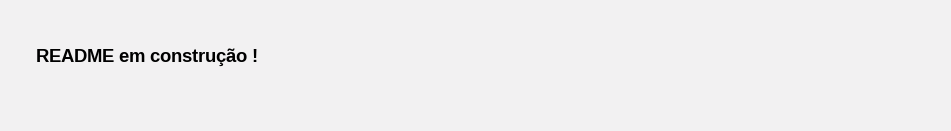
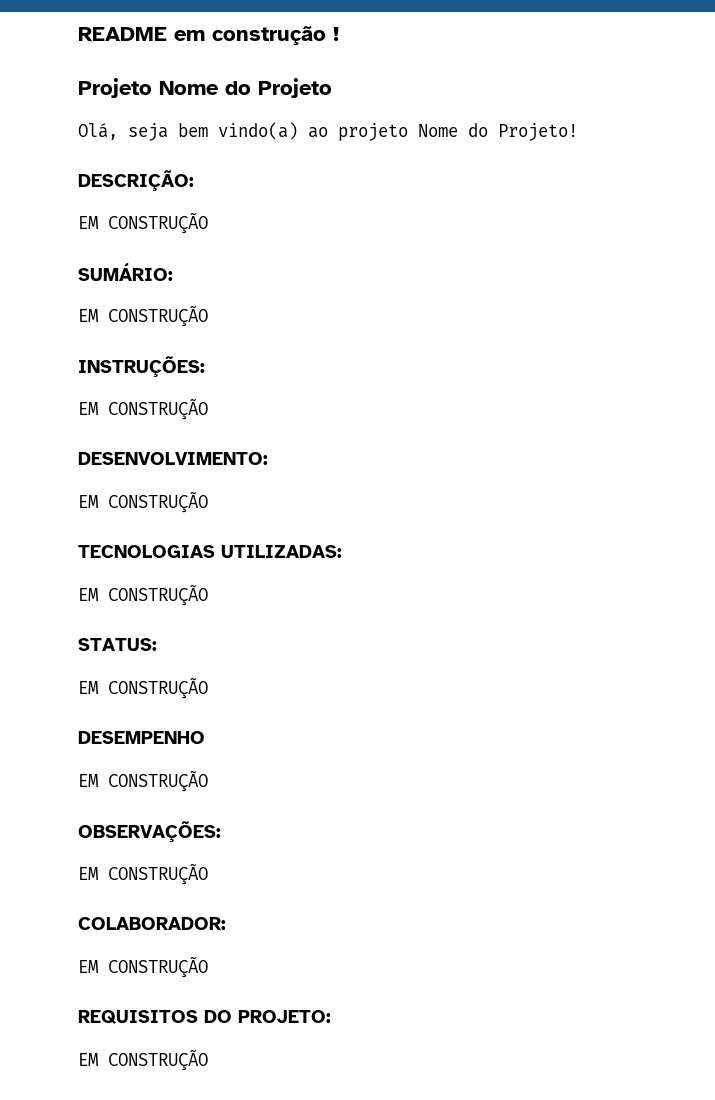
+ Projeto Nome do Projeto
+ Olá, seja bem vindo(a) ao projeto Nome do Projeto!
+ DESCRIÇÃO:
+ EM CONSTRUÇÃO
+ SUMÁRIO:
+ EM CONSTRUÇÃO
+ INSTRUÇÕES:
+ EM CONSTRUÇÃO
+ DESENVOLVIMENTO:
+ EM CONSTRUÇÃO
+ TECNOLOGIAS UTILIZADAS:
+ EM CONSTRUÇÃO
+ STATUS:
+ EM CONSTRUÇÃO
+ DESEMPENHO
+ EM CONSTRUÇÃO
+ OBSERVAÇÕES:
+ EM CONSTRUÇÃO
+ COLABORADOR:
+ EM CONSTRUÇÃO
+ REQUISITOS DO PROJETO:
+ EM CONSTRUÇÃO

